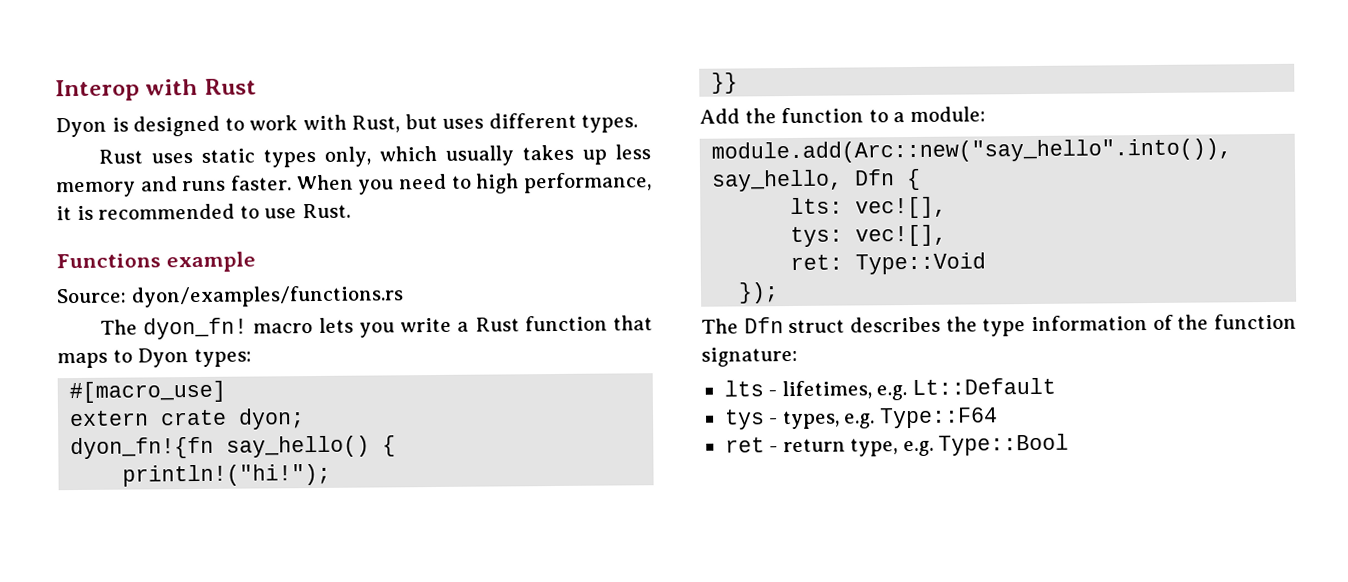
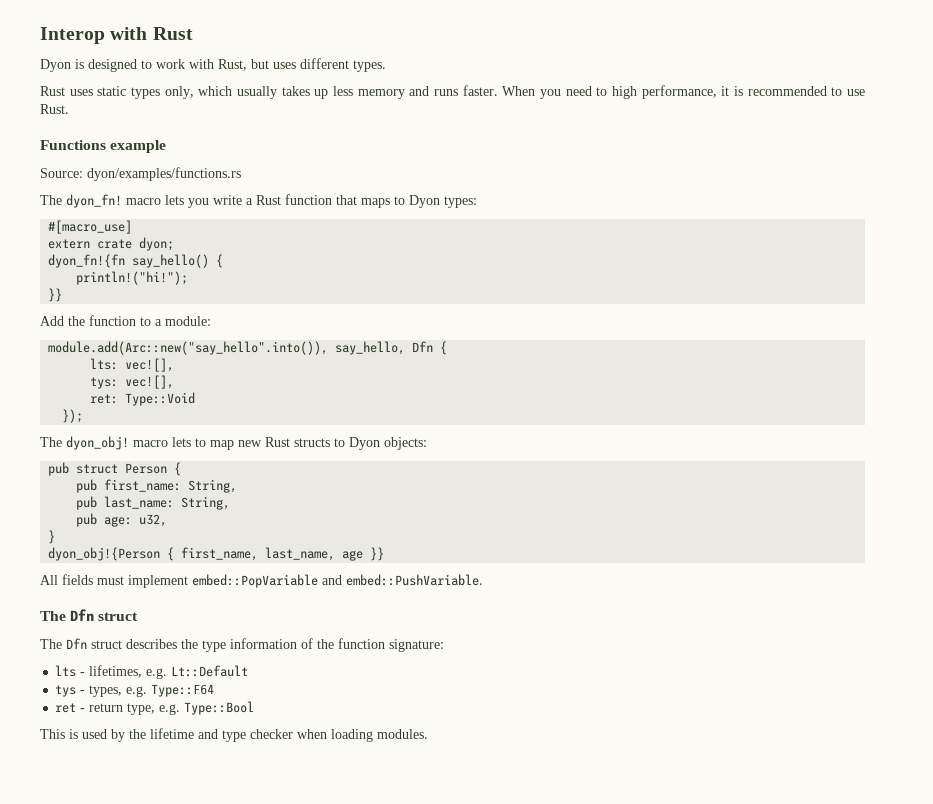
+ The dyon_obj! macro lets to map new Rust structs to Dyon objects:
+ pub struct Person {
+ pub first_name: String,
+ pub last_name: String,
+ pub age: u32,
+ }
+ dyon_obj!{Person { first_name, last_name, age }}
+ All fields must implement embed::PopVariable and embed::PushVariable.
+ The Dfn struct
+ This is used by the lifetime and type checker when loading modules.

